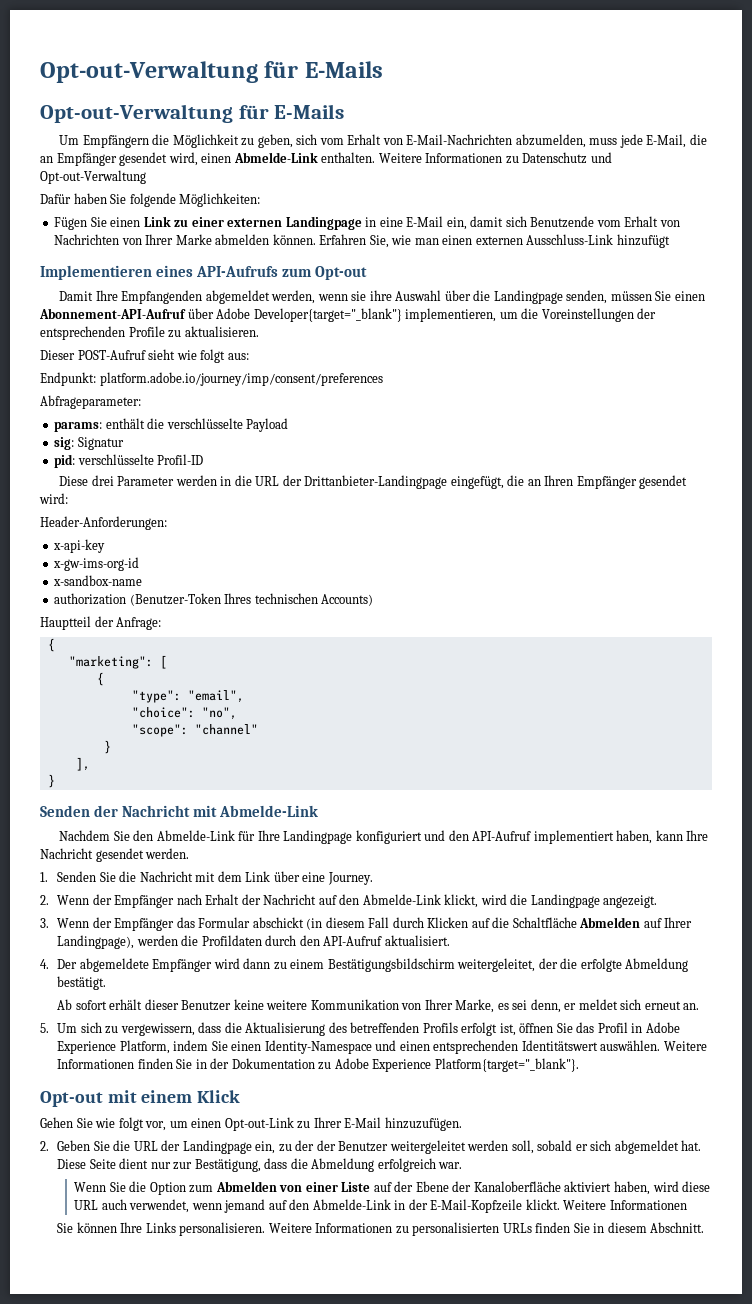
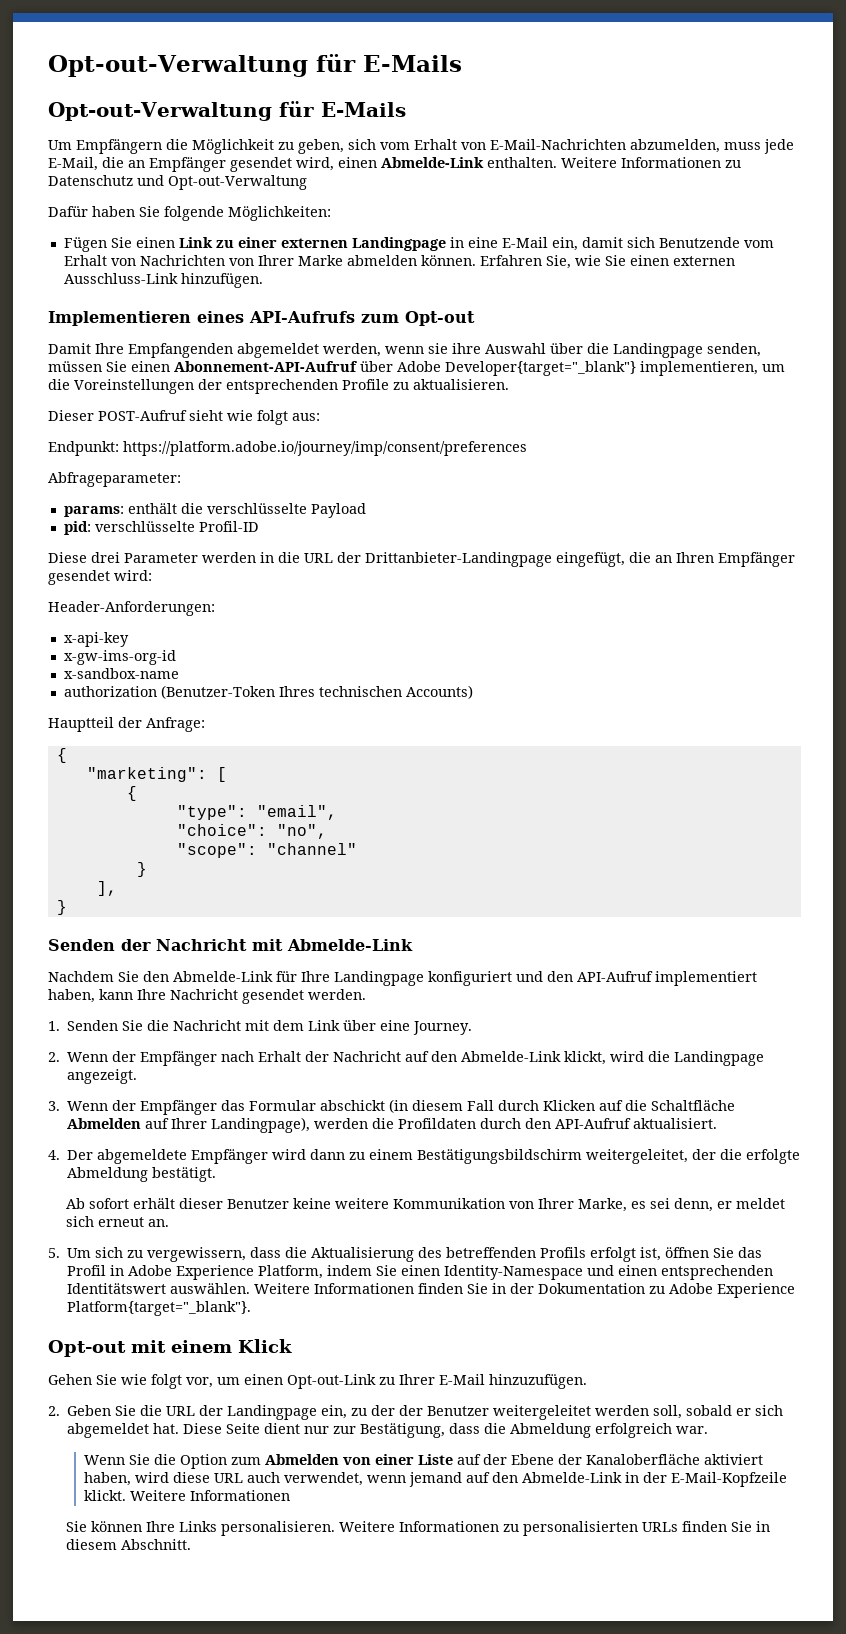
- Erfahren Sie, wie man einen externen Ausschluss-Link hinzufügt
+ Erfahren Sie, wie Sie einen externen Ausschluss-Link hinzufügen.
- Endpunkt: platform.adobe.io/journey/imp/consent/preferences
+ Endpunkt: https://platform.adobe.io/journey/imp/consent/preferences
- sig: Signatur

